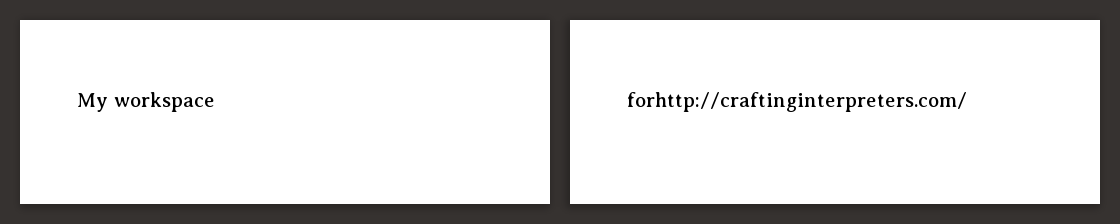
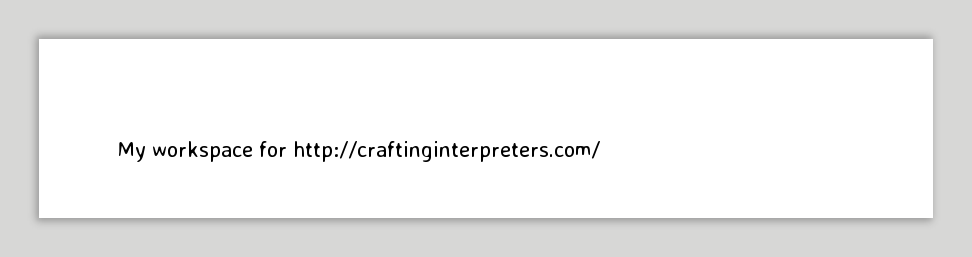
- My workspace forhttp://craftinginterpreters.com/
+ My workspace for http://craftinginterpreters.com/

